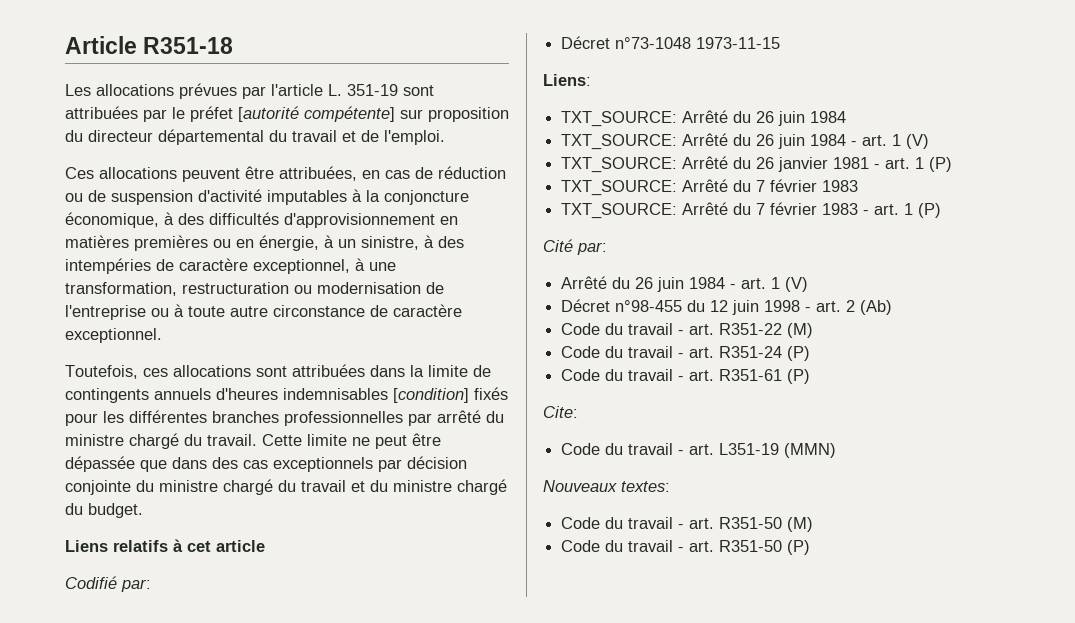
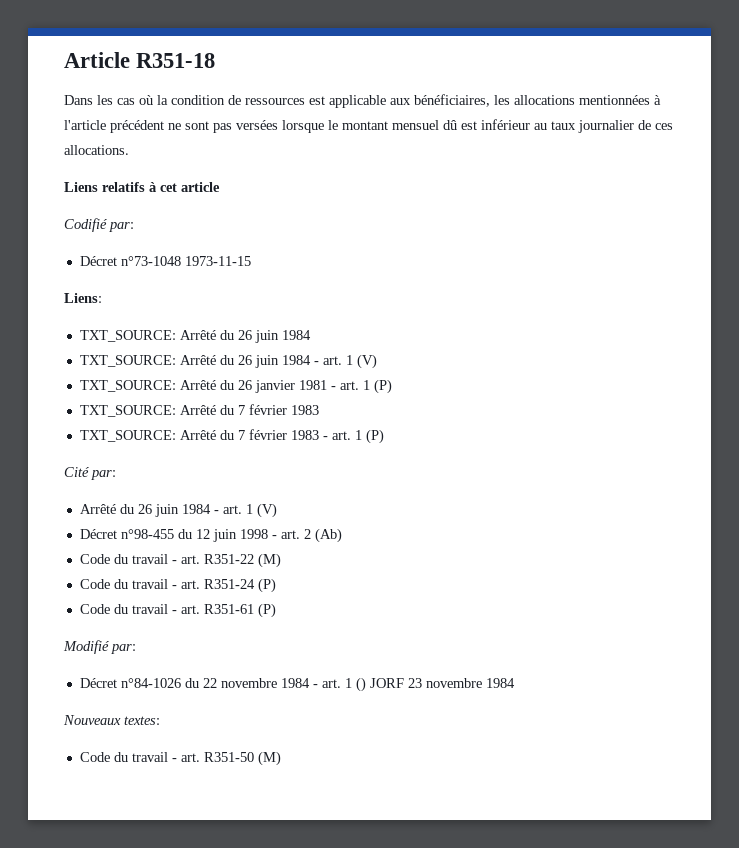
- Les allocations prévues par l'article L. 351-19 sont attribuées par le préfet [autorité compétente] sur proposition du directeur départemental du travail et de l'emploi.
- Ces allocations peuvent être attribuées, en cas de réduction ou de suspension d'activité imputables à la conjoncture économique, à des difficultés d'approvisionnement en matières premières ou en énergie, à un sinistre, à des intempéries de caractère exceptionnel, à une transformation, restructuration ou modernisation de l'entreprise ou à toute autre circonstance de caractère exceptionnel.
- Toutefois, ces allocations sont attribuées dans la limite de contingents annuels d'heures indemnisables [condition] fixés pour les différentes branches professionnelles par arrêté du ministre chargé du travail. Cette limite ne peut être dépassée que dans des cas exceptionnels par décision conjointe du ministre chargé du travail et du ministre chargé du budget.
+ Dans les cas où la condition de ressources est applicable aux bénéficiaires, les allocations mentionnées à l'article précédent ne sont pas versées lorsque le montant mensuel dû est inférieur au taux journalier de ces allocations.
- Cite:
- Code du travail - art. L351-19 (MMN)
+ Modifié par:
+ Décret n°84-1026 du 22 novembre 1984 - art. 1 () JORF 23 novembre 1984
- Code du travail - art. R351-50 (P)

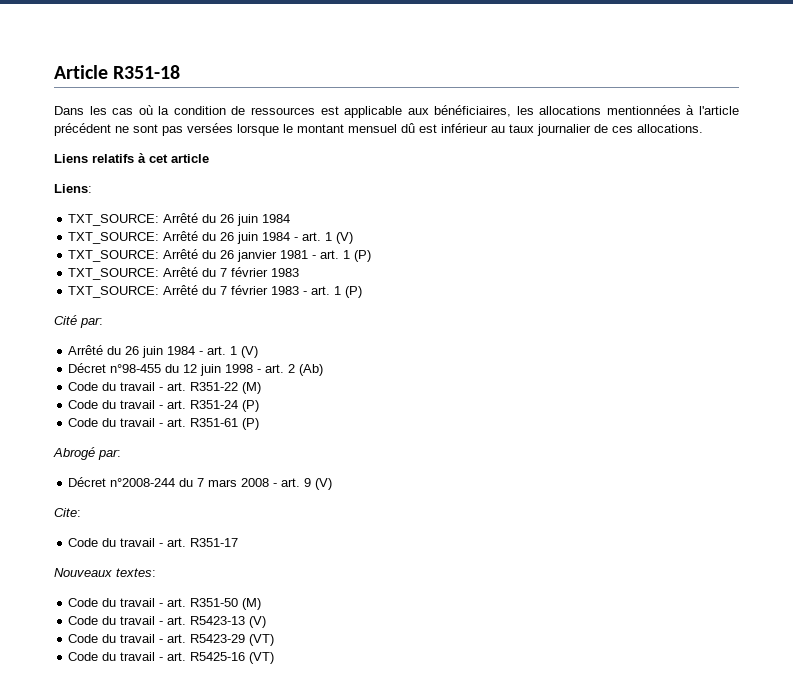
- Codifié par:
- Décret n°73-1048 1973-11-15
- Modifié par:
- Décret n°84-1026 du 22 novembre 1984 - art. 1 () JORF 23 novembre 1984
+ Abrogé par:
+ Décret n°2008-244 du 7 mars 2008 - art. 9 (V)
+ Cite:
+ Code du travail - art. R351-17
+ Code du travail - art. R5423-13 (V)
+ Code du travail - art. R5423-29 (VT)
+ Code du travail - art. R5425-16 (VT)

